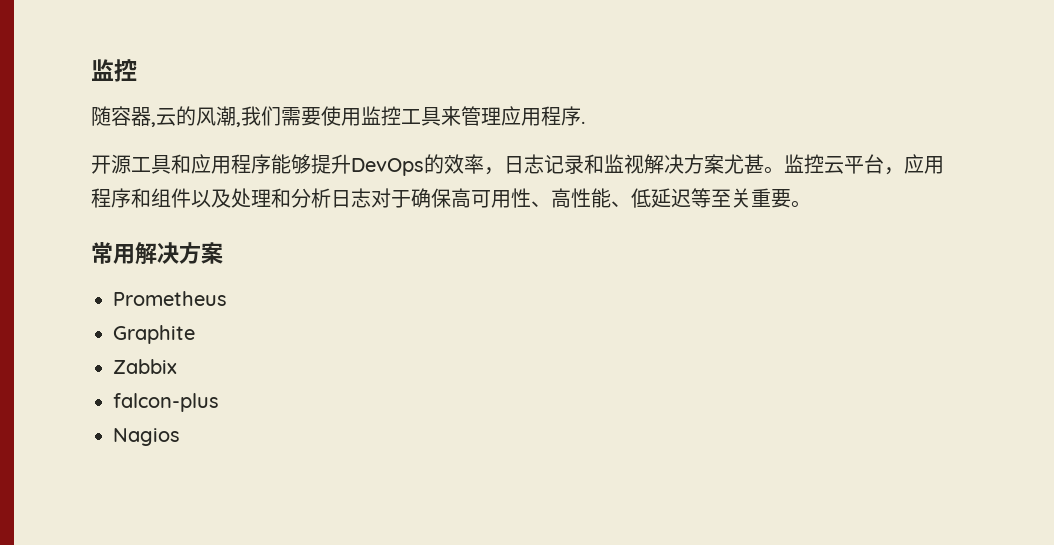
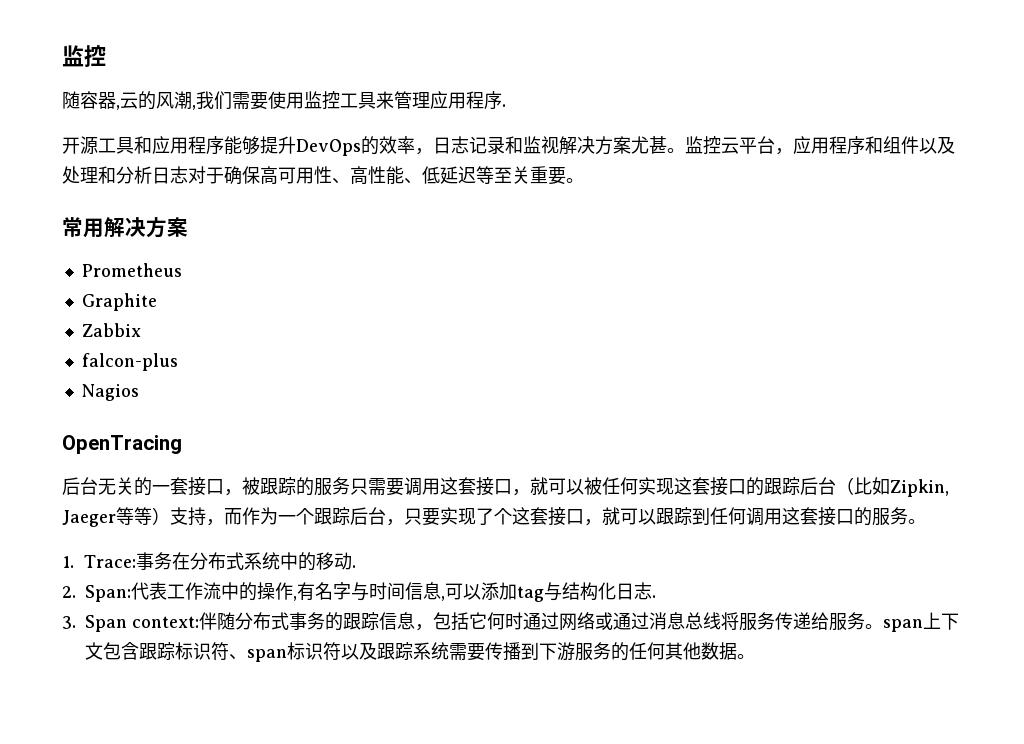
+ OpenTracing
+ 后台无关的一套接口，被跟踪的服务只需要调用这套接口，就可以被任何实现这套接口的跟踪后台（比如Zipkin, Jaeger等等）支持，而作为一个跟踪后台，只要实现了个这套接口，就可以跟踪到任何调用这套接口的服务。
+ 1. Trace:事务在分布式系统中的移动.
+ 2. Span:代表工作流中的操作,有名字与时间信息,可以添加tag与结构化日志.
+ 3. Span context:伴随分布式事务的跟踪信息，包括它何时通过网络或通过消息总线将服务传递给服务。span上下文包含跟踪标识符、span标识符以及跟踪系统需要传播到下游服务的任何其他数据。

